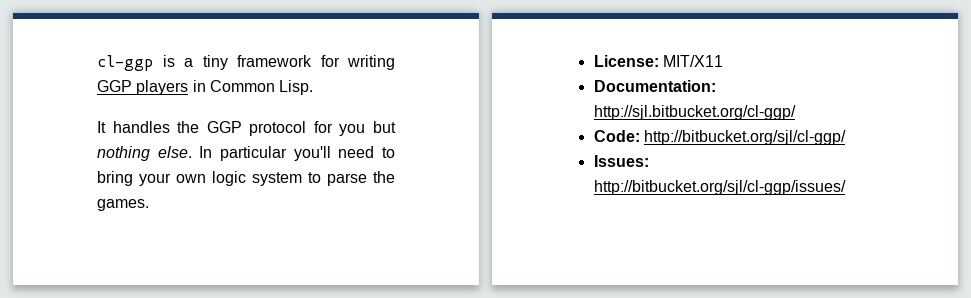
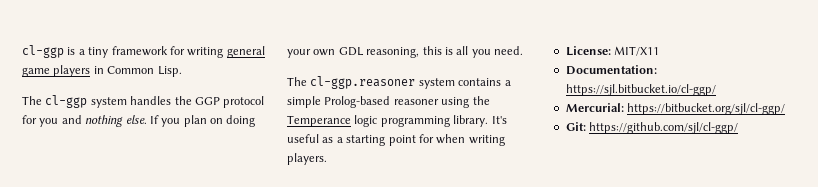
- cl-ggp is a tiny framework for writing GGP players in Common Lisp.
+ cl-ggp is a tiny framework for writing general game players in Common Lisp.
- It handles the GGP protocol for you but nothing else.
+ The cl-ggp system handles the GGP protocol for you and nothing else.
- In particular you'll need to bring your own logic system to parse the games.
+ If you plan on doing your own GDL reasoning, this is all you need.
+ The cl-ggp.reasoner system contains a simple Prolog-based reasoner using the Temperance logic programming library. It's useful as a starting point for when writing players.
  License: MIT/X11
- Documentation: http://sjl.bitbucket.org/cl-ggp/
- Code: http://bitbucket.org/sjl/cl-ggp/
- Issues: http://bitbucket.org/sjl/cl-ggp/issues/
+ Documentation: https://sjl.bitbucket.io/cl-ggp/
+ Mercurial: https://bitbucket.org/sjl/cl-ggp/
+ Git: https://github.com/sjl/cl-ggp/

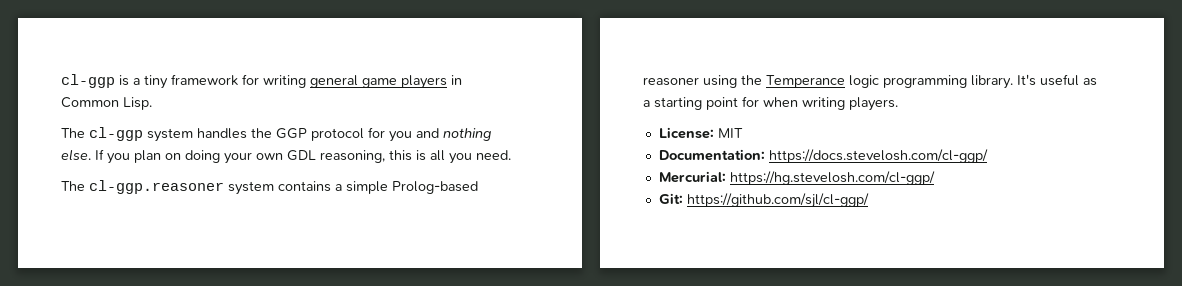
- License: MIT/X11
+ License: MIT
- Documentation: https://sjl.bitbucket.io/cl-ggp/
+ Documentation: https://docs.stevelosh.com/cl-ggp/
- Mercurial: https://bitbucket.org/sjl/cl-ggp/
+ Mercurial: https://hg.stevelosh.com/cl-ggp/

